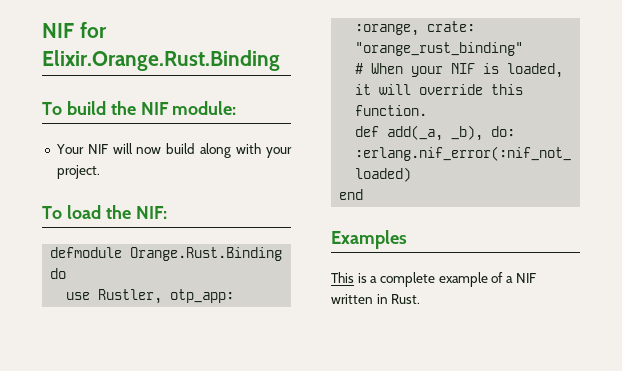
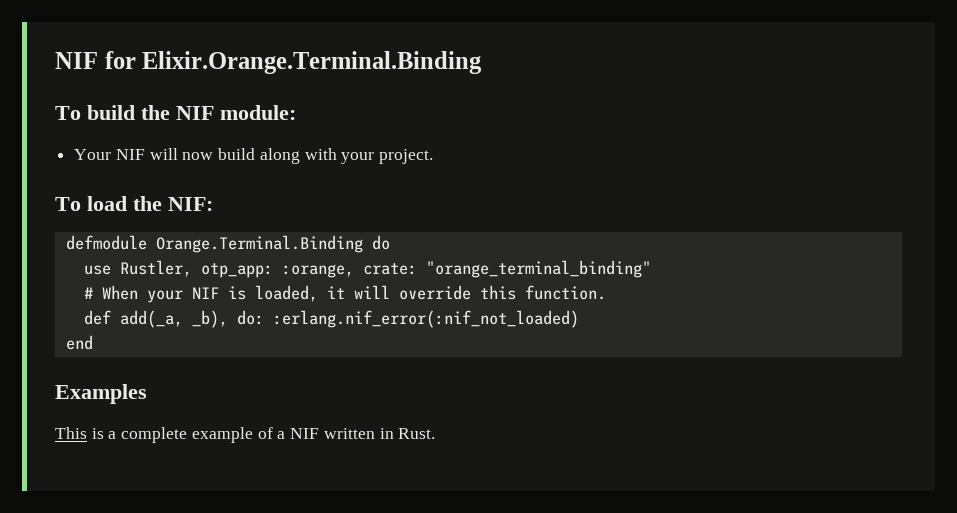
- NIF for Elixir.Orange.Rust.Binding
+ NIF for Elixir.Orange.Terminal.Binding
- defmodule Orange.Rust.Binding do
+ defmodule Orange.Terminal.Binding do
- use Rustler, otp_app: :orange, crate: "orange_rust_binding"
+ use Rustler, otp_app: :orange, crate: "orange_terminal_binding"

